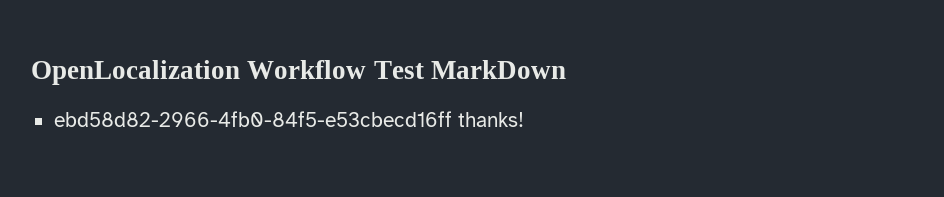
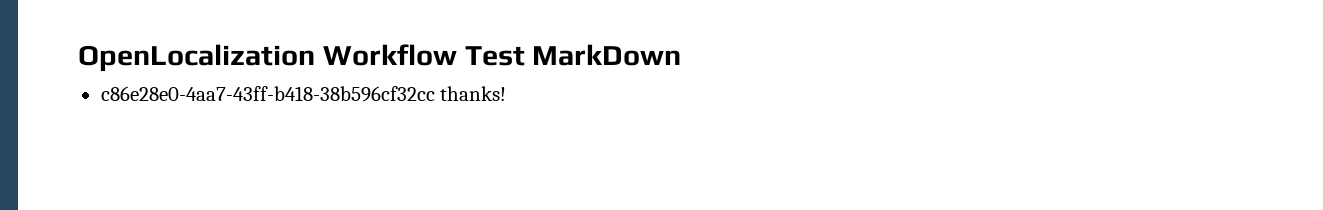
- ebd58d82-2966-4fb0-84f5-e53cbecd16ff thanks!
+ c86e28e0-4aa7-43ff-b418-38b596cf32cc thanks!

